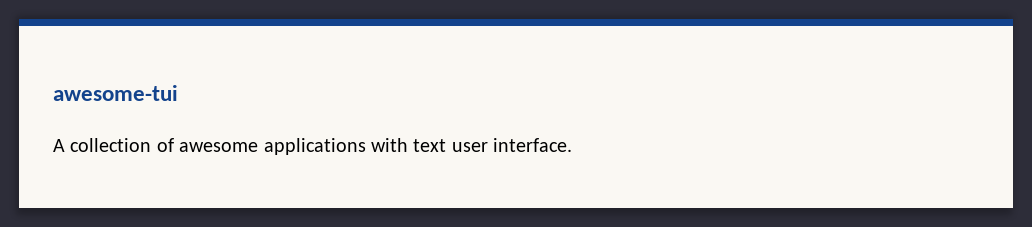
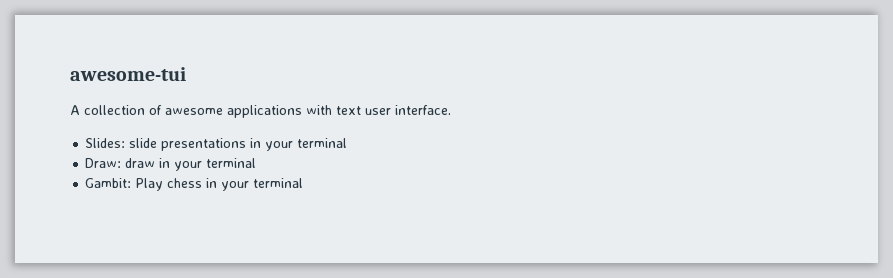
+ Slides: slide presentations in your terminal
+ Draw: draw in your terminal
+ Gambit: Play chess in your terminal

